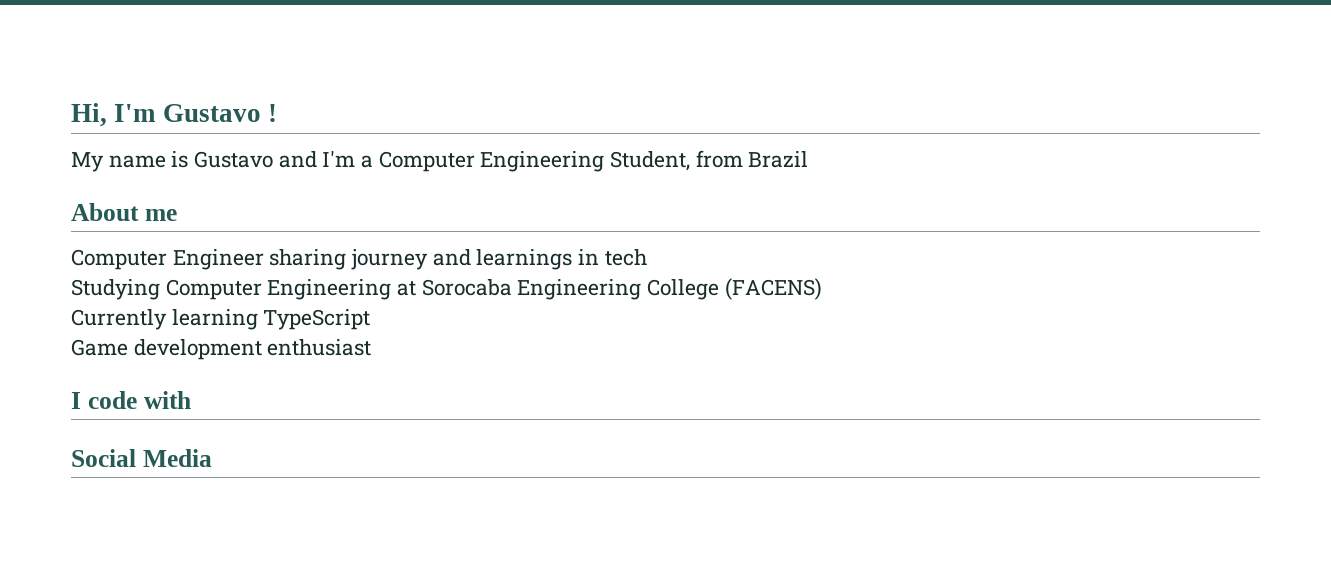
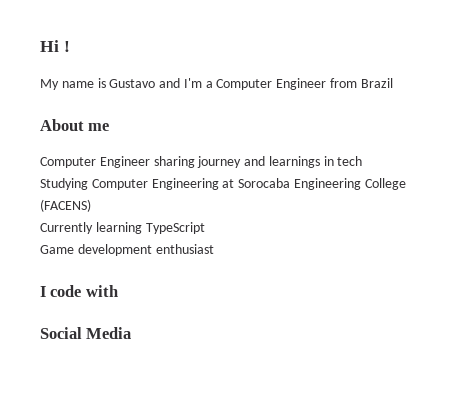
- Hi, I'm Gustavo !
+ Hi !
- My name is Gustavo and I'm a Computer Engineering Student, from Brazil
+ My name is Gustavo and I'm a Computer Engineer from Brazil

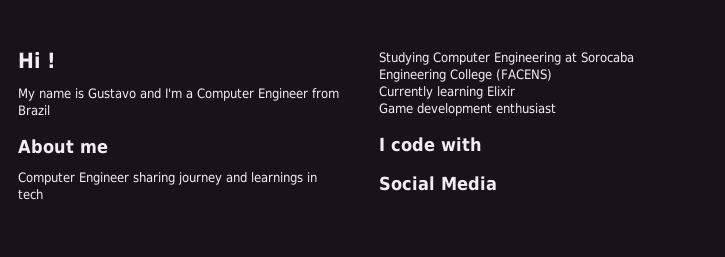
- Currently learning TypeScript
+ Currently learning Elixir

